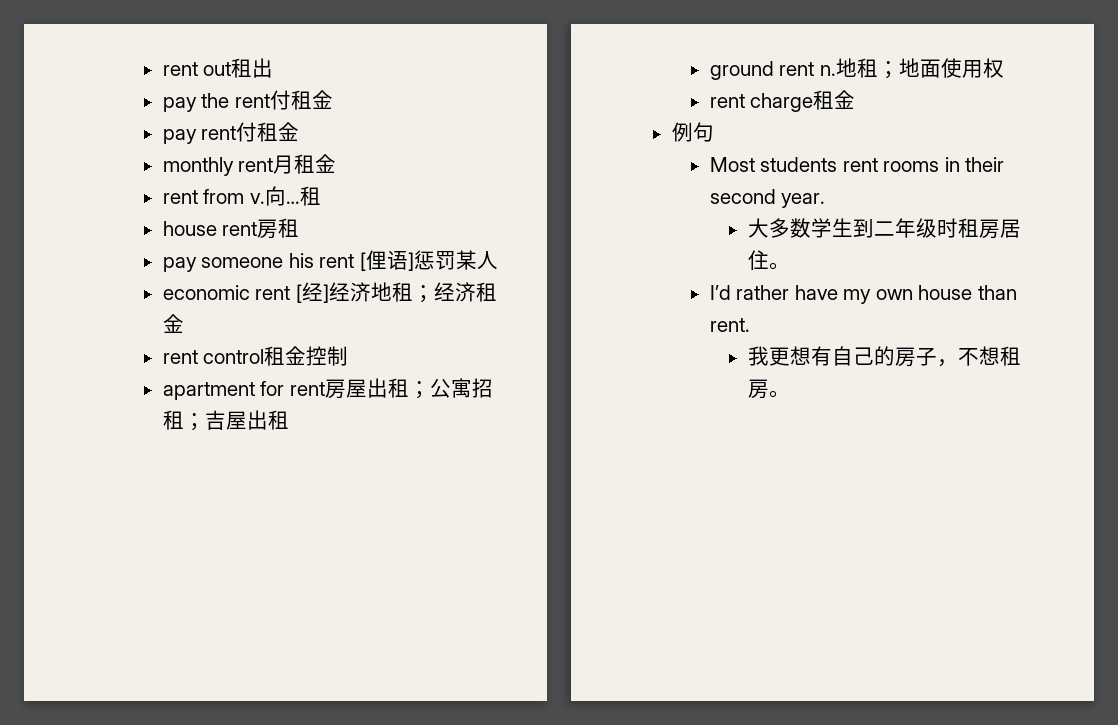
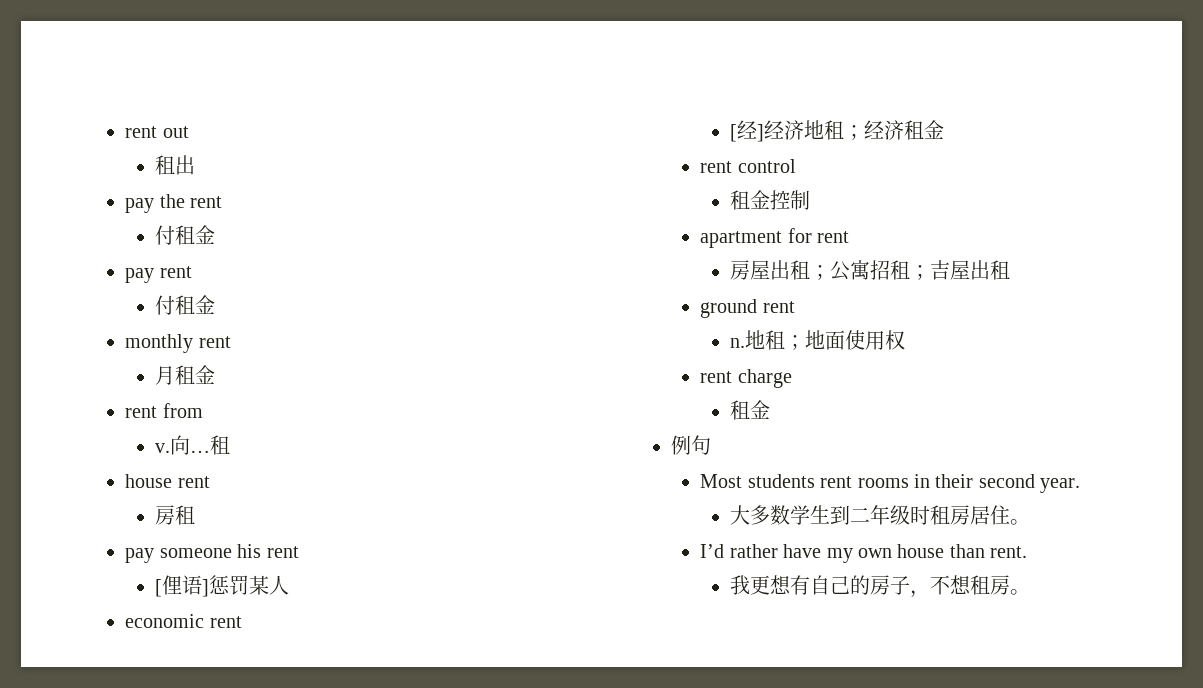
- rent out租出
+ rent out
+ 租出
- pay the rent付租金
+ pay the rent
+ 付租金
- pay rent付租金
+ pay rent
+ 付租金
- monthly rent月租金
+ monthly rent
+ 月租金
- rent from v.
+ rent from
+ v.
- house rent房租
+ house rent
+ 房租
- pay someone his rent [俚语]惩罚某人
+ pay someone his rent
+ [俚语]惩罚某人
- economic rent [经]经济地租；经济租金
+ economic rent
+ [经]经济地租；经济租金
- rent control租金控制
+ rent control
+ 租金控制
- apartment for rent房屋出租；公寓招租；吉屋出租
+ apartment for rent
+ 房屋出租；公寓招租；吉屋出租
- ground rent n.
+ ground rent
+ n.
- rent charge租金
+ rent charge
+ 租金

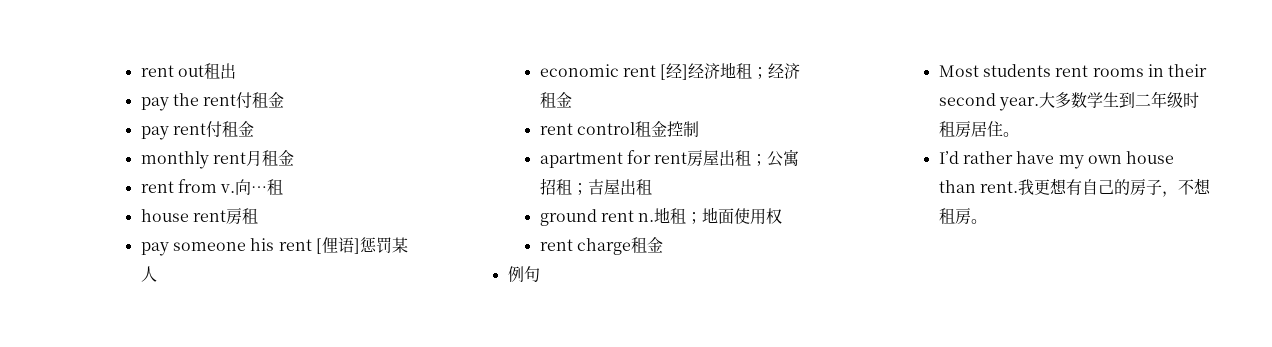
- rent out
- 租出
+ rent out租出
- pay the rent
- 付租金
+ pay the rent付租金
- pay rent
- 付租金
+ pay rent付租金
- monthly rent
- 月租金
+ monthly rent月租金
- rent from
- v.
+ rent from v.
- house rent
- 房租
+ house rent房租
- pay someone his rent
- [俚语]惩罚某人
+ pay someone his rent [俚语]惩罚某人
- economic rent
- [经]经济地租；经济租金
+ economic rent [经]经济地租；经济租金
- rent control
- 租金控制
+ rent control租金控制
- apartment for rent
- 房屋出租；公寓招租；吉屋出租
+ apartment for rent房屋出租；公寓招租；吉屋出租
- ground rent
- n.
+ ground rent n.
- rent charge
- 租金
+ rent charge租金
- Most students rent rooms in their second year.
- 大多数学生到二年级时租房居住。
+ Most students rent rooms in their second year.大多数学生到二年级时租房居住。
- I’d rather have my own house than rent.
- 我更想有自己的房子，不想租房。
+ I’d rather have my own house than rent.我更想有自己的房子，不想租房。

